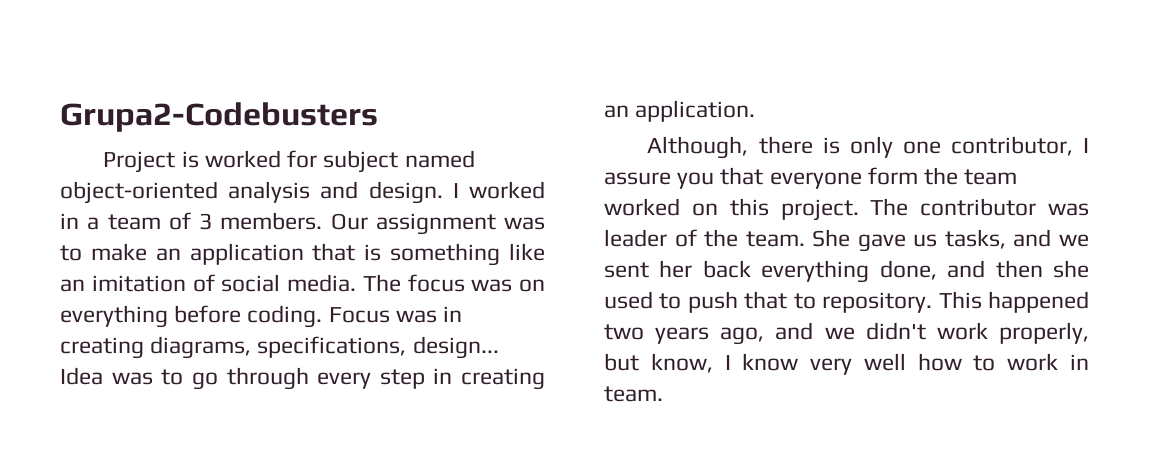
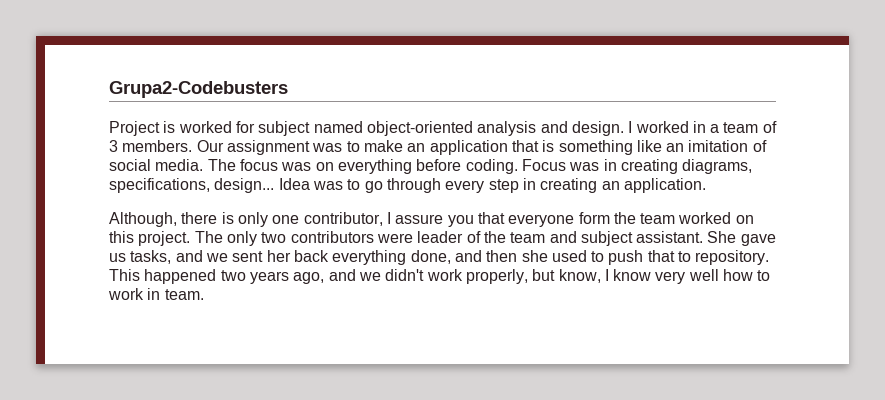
- The contributor was leader of the team.
+ The only two contributors were leader of the team and subject assistant.

